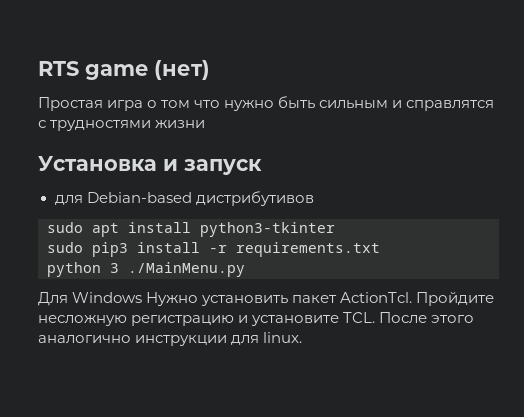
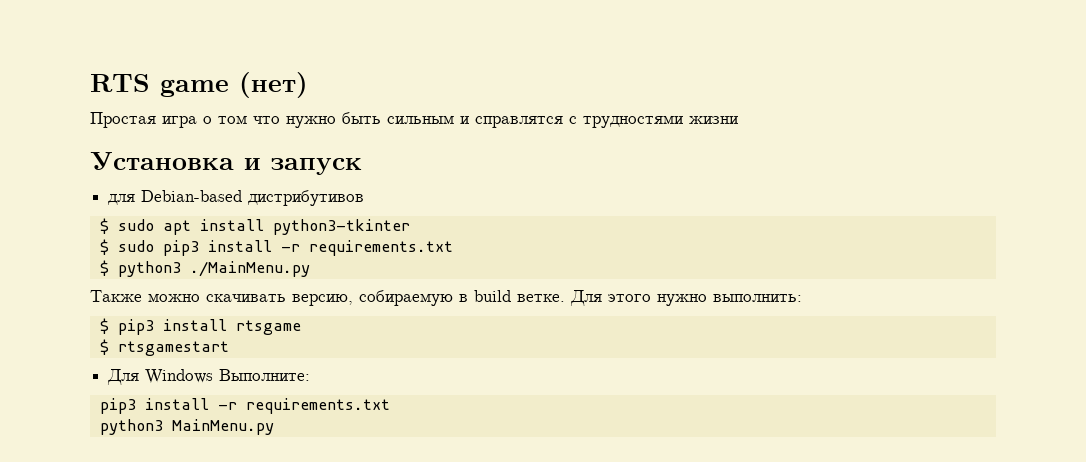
- sudo apt install python3-tkinter
+ $ sudo apt install python3-tkinter
- sudo pip3 install -r requirements.txt
+ $ sudo pip3 install -r requirements.txt
- python 3 ./MainMenu.py
+ $ python3 ./MainMenu.py
- Для Windows Нужно установить пакет ActionTcl. Пройдите несложную регистрацию и установите TCL. После этого аналогично инструкции для linux.
+ Также можно скачивать версию, собираемую в build ветке. Для этого нужно выполнить:
+ $ pip3 install rtsgame
+ $ rtsgamestart
+ Для Windows Выполните:
+ pip3 install -r requirements.txt
+ python3 MainMenu.py

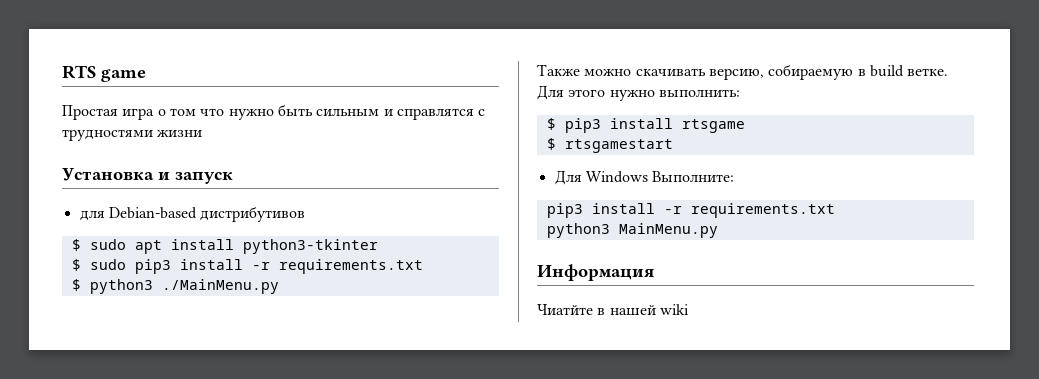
- RTS game (нет)
+ RTS game
+ Информация
+ Чиатйте в нашей wiki

